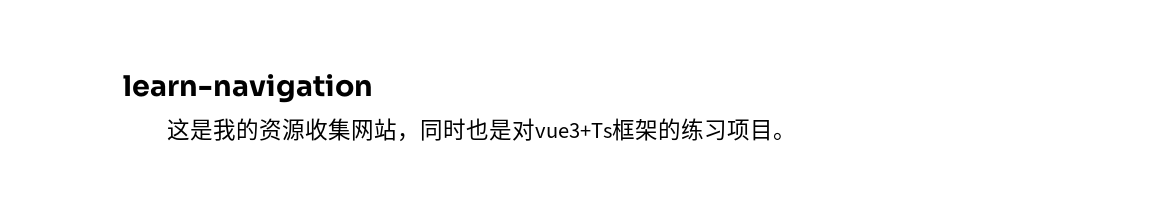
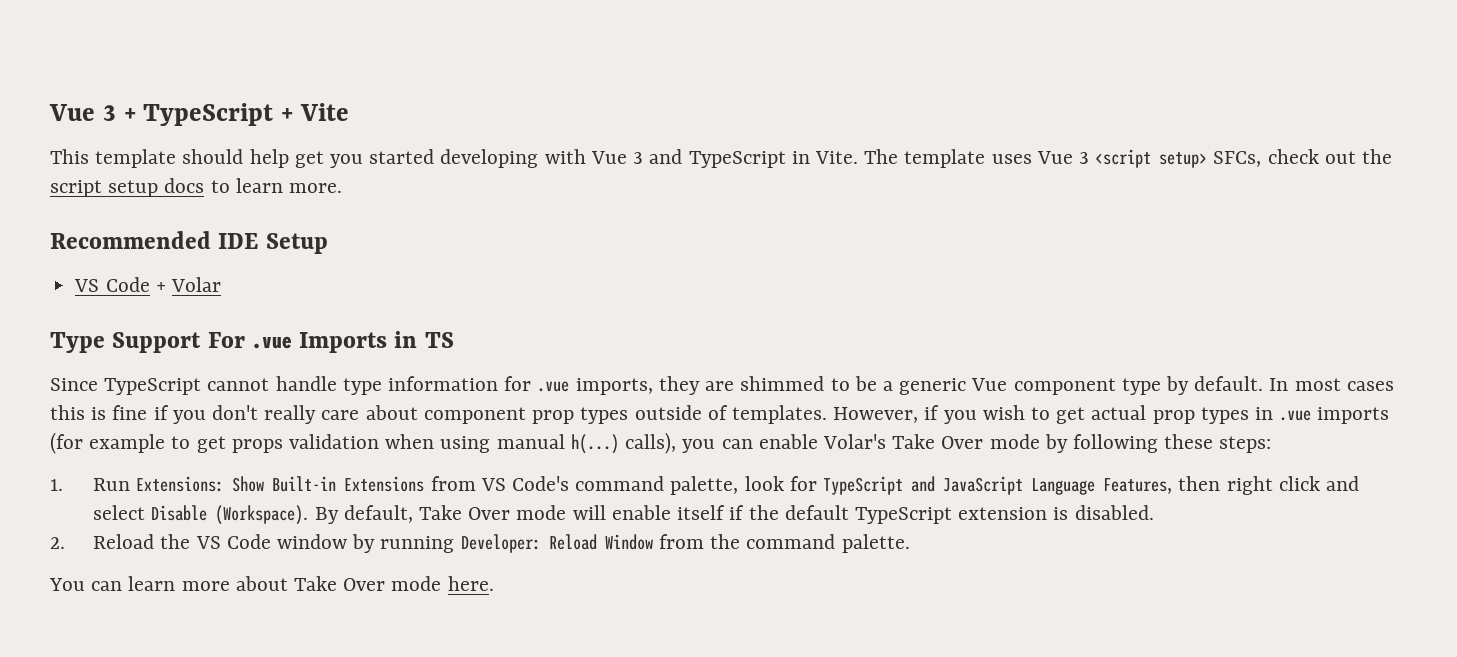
- learn-navigation
- 这是我的资源收集网站，同时也是对vue3+Ts框架的练习项目。
+ Vue 3 + TypeScript + Vite
+ This template should help get you started developing with Vue 3 and TypeScript in Vite. The template uses Vue 3 <script setup> SFCs, check out the script setup docs to learn more.
+ Recommended IDE Setup
+ VS Code + Volar
+ Type Support For .vue Imports in TS
+ Since TypeScript cannot handle type information for .vue imports, they are shimmed to be a generic Vue component type by default. In most cases this is fine if you don't really care about component prop types outside of templates. However, if you wish to get actual prop types in .vue imports (for example to get props validation when using manual h(...) calls), you can enable Volar's Take Over mode by following these steps:
+ 1. Run Extensions: Show Built-in Extensions from VS Code's command palette, look for TypeScript and JavaScript Language Features, then right click and select Disable (Workspace). By default, Take Over mode will enable itself if the default TypeScript extension is disabled.
+ 2. Reload the VS Code window by running Developer: Reload Window from the command palette.
+ You can learn more about Take Over mode here.

